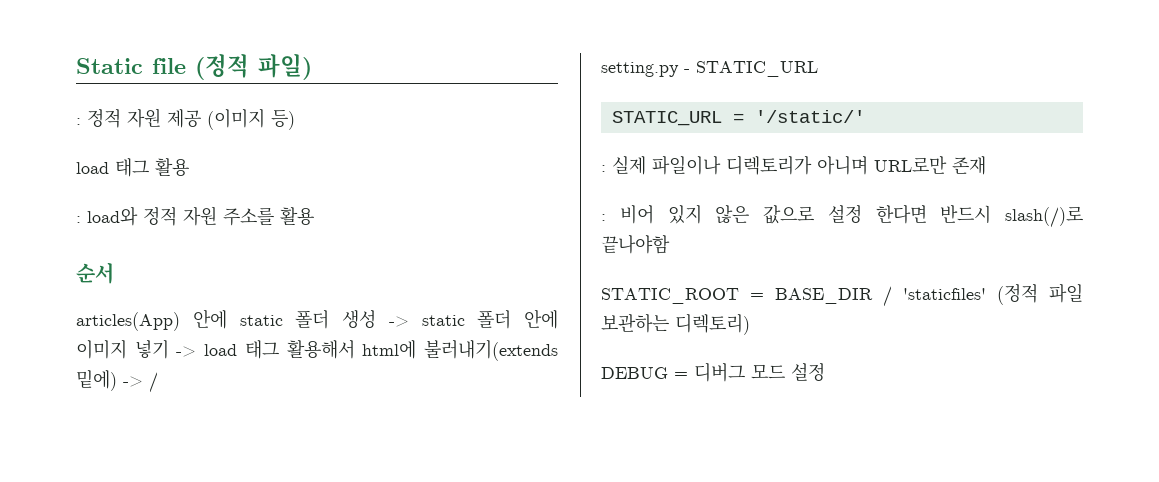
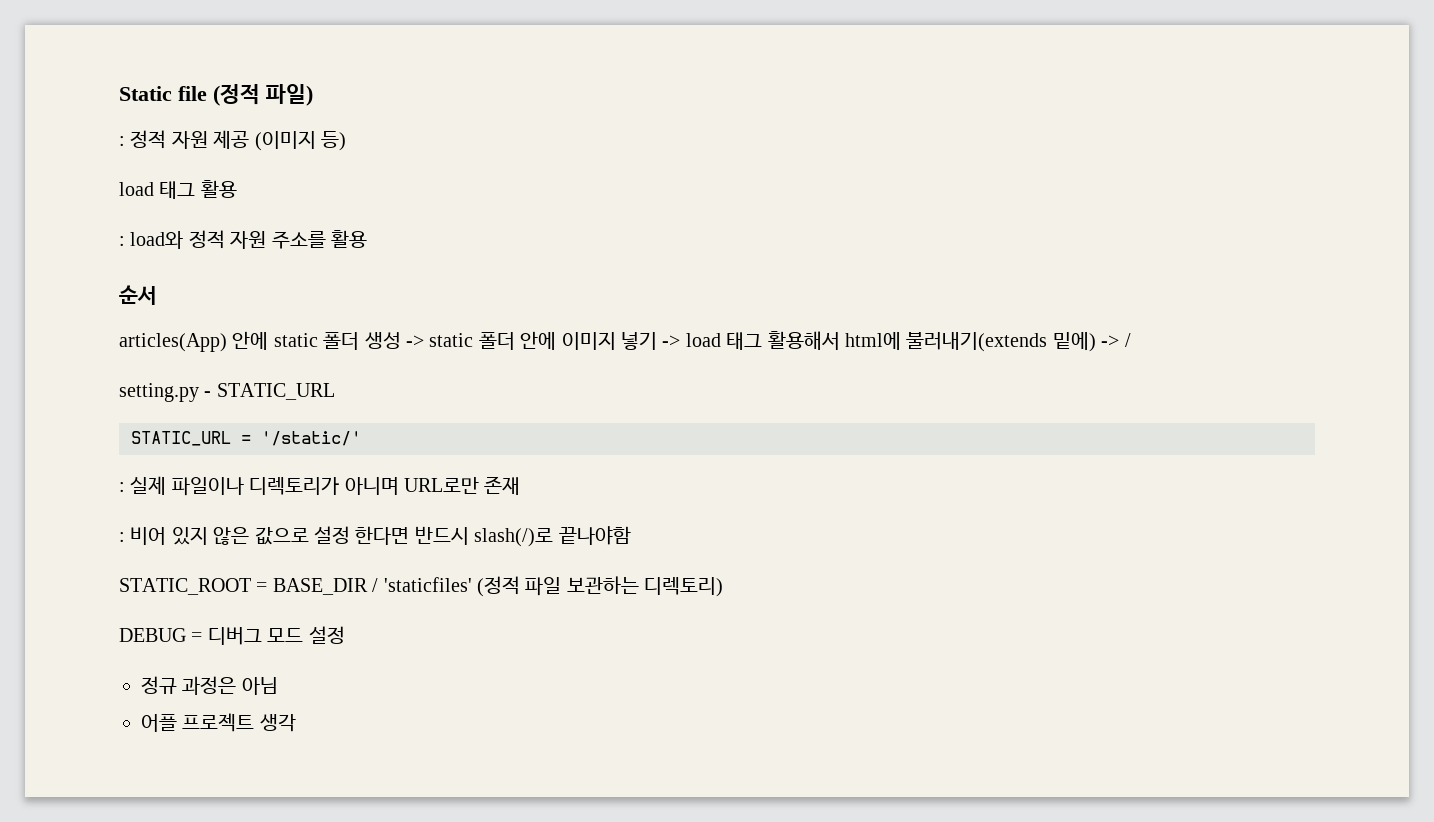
+ 정규 과정은 아님
+ 어플 프로젝트 생각

